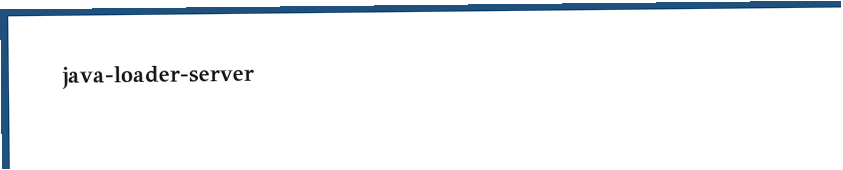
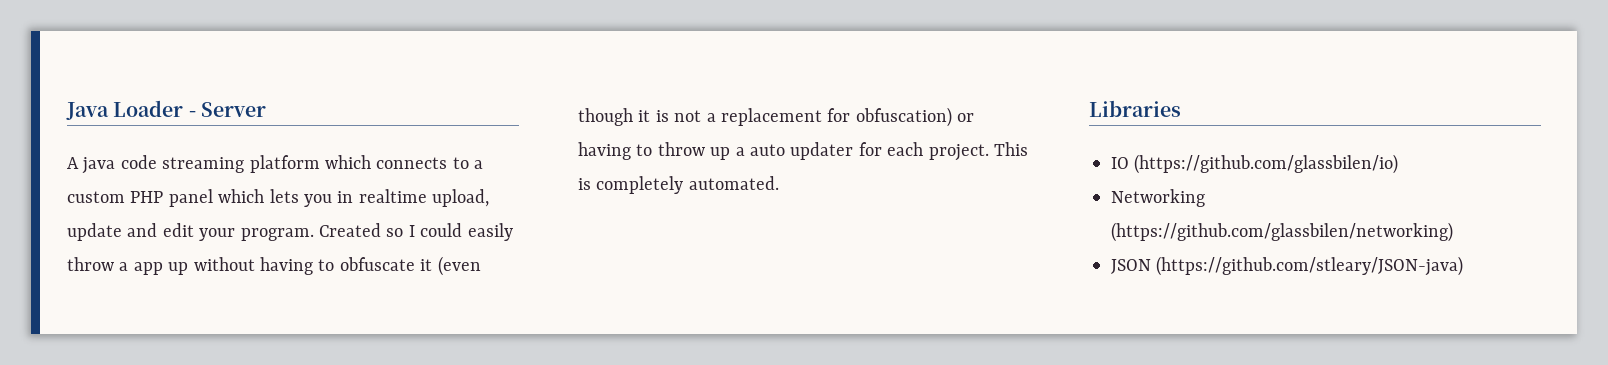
- java-loader-server
+ Java Loader - Server
+ A java code streaming platform which connects to a custom PHP panel which lets you in realtime upload, update and edit your program. Created so I could easily throw a app up without having to obfuscate it (even though it is not a replacement for obfuscation) or having to throw up a auto updater for each project. This is completely automated.
+ Libraries
+ IO (https://github.com/glassbilen/io)
+ Networking (https://github.com/glassbilen/networking)
+ JSON (https://github.com/stleary/JSON-java)

